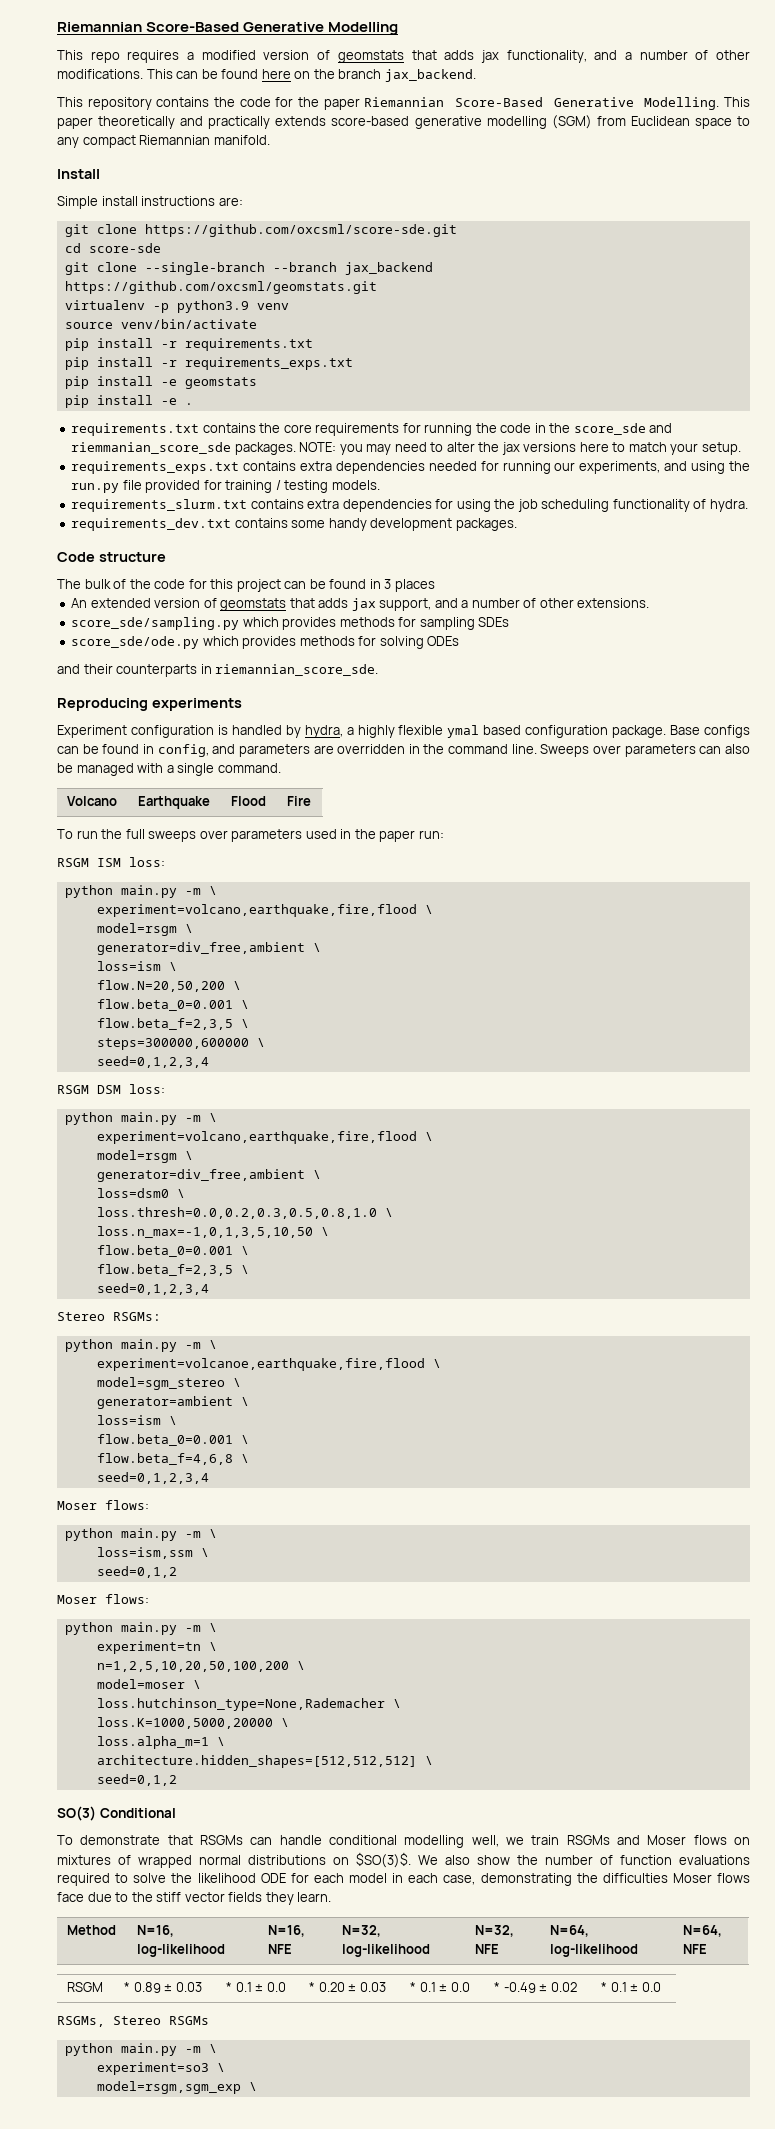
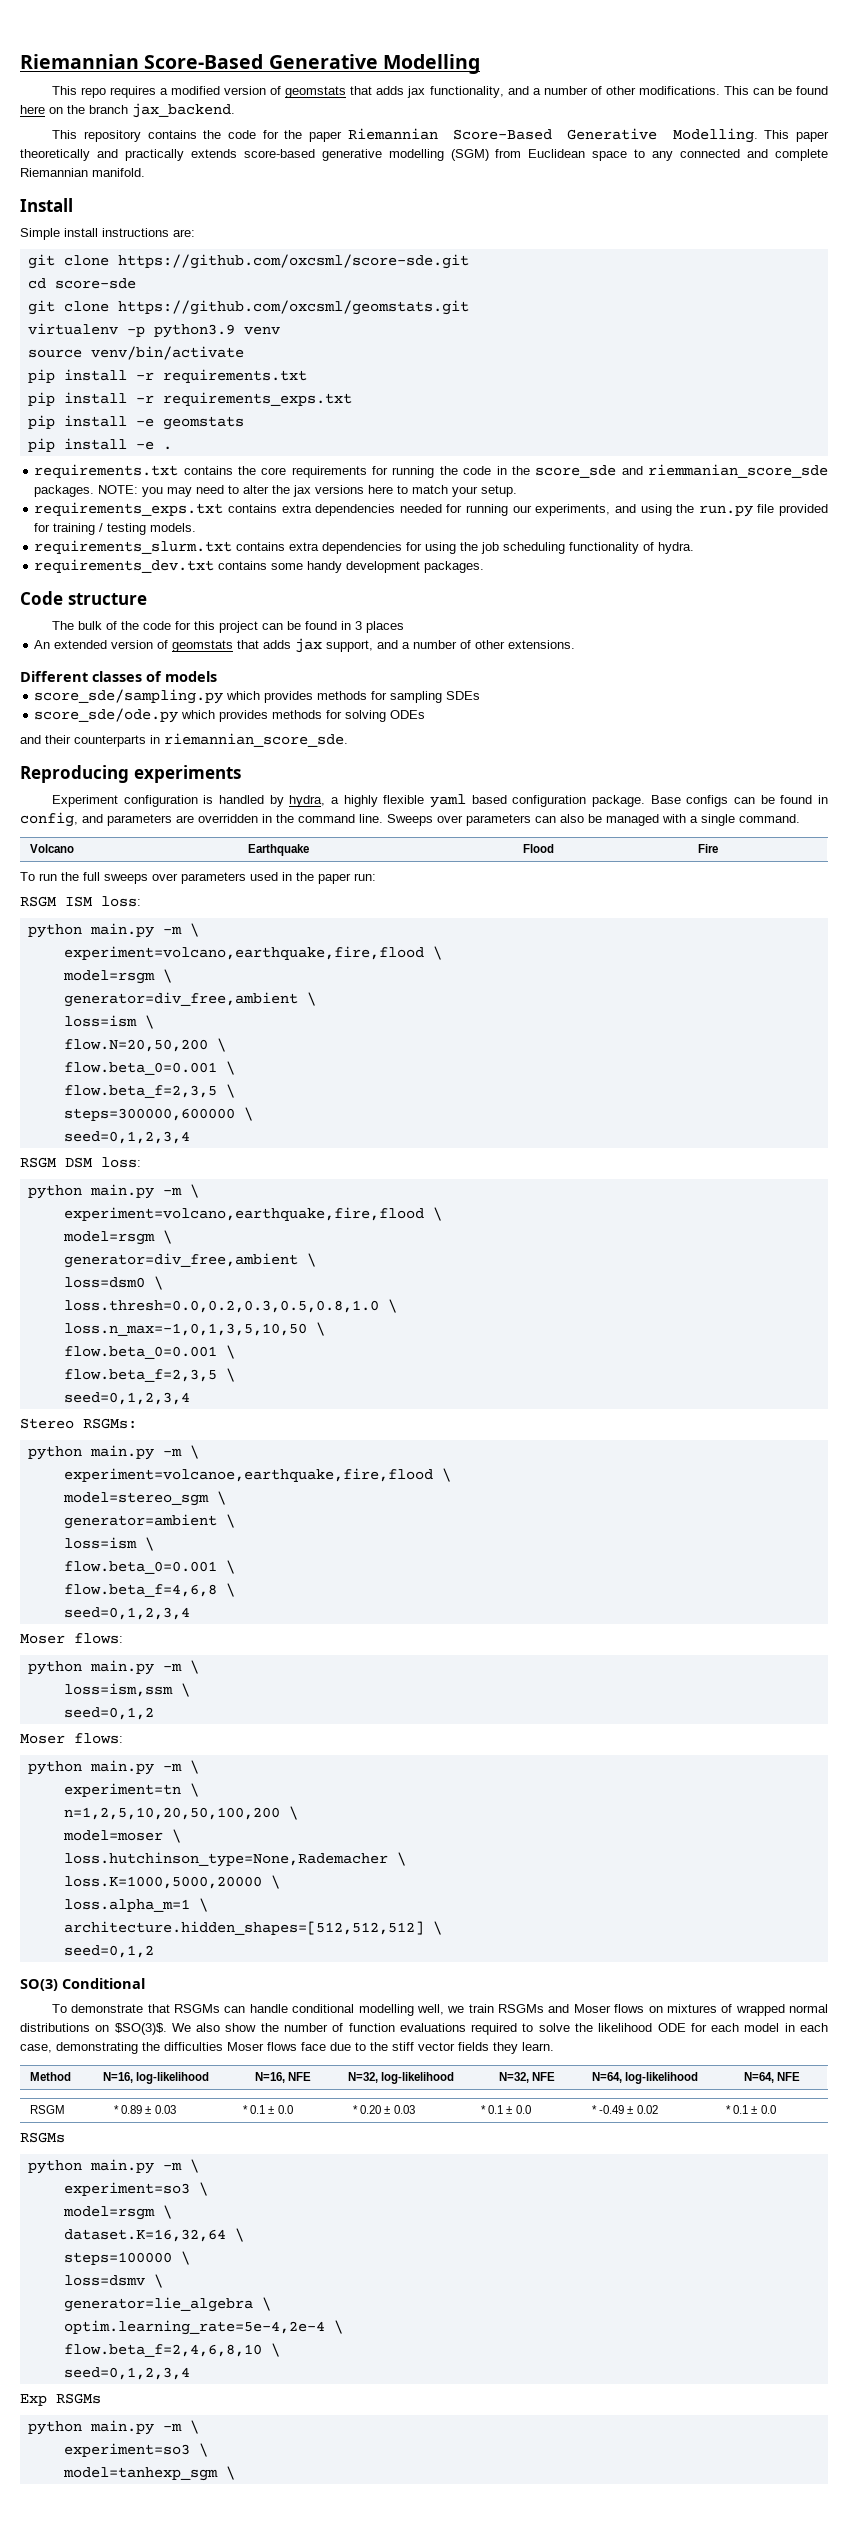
- This paper theoretically and practically extends score-based generative modelling (SGM) from Euclidean space to any compact Riemannian manifold.
+ This paper theoretically and practically extends score-based generative modelling (SGM) from Euclidean space to any connected and complete Riemannian manifold.
- git clone --single-branch --branch jax_backend https://github.com/oxcsml/geomstats.git
+ git clone https://github.com/oxcsml/geomstats.git
+ Different classes of models
- Experiment configuration is handled by hydra, a highly flexible ymal based configuration package.
+ Experiment configuration is handled by hydra, a highly flexible yaml based configuration package.
- model=sgm_stereo \
+ model=stereo_sgm \
  RSGM | * 0.89 ± 0.03 | * 0.1 ± 0.0 | * 0.20 ± 0.03 | * 0.1 ± 0.0 | * -0.49 ± 0.02 | * 0.1 ± 0.0
- RSGMs, Stereo RSGMs
+ RSGMs
  python main.py -m \
  experiment=so3 \
- model=rsgm,sgm_exp \
+ model=rsgm \
+ dataset.K=16,32,64 \
+ steps=100000 \
+ loss=dsmv \
+ generator=lie_algebra \
+ optim.learning_rate=5e-4,2e-4 \
+ flow.beta_f=2,4,6,8,10 \
+ seed=0,1,2,3,4
+ Exp RSGMs
+ python main.py -m \
+ experiment=so3 \
+ model=tanhexp_sgm \

